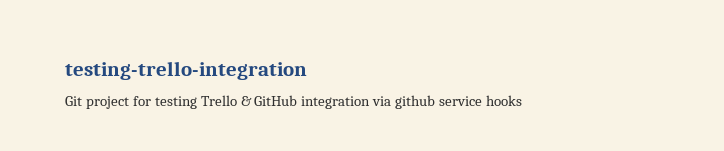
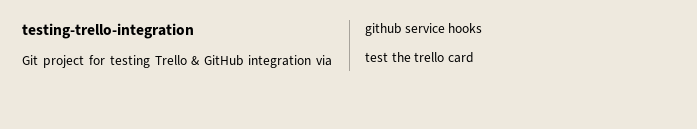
+ test the trello card

